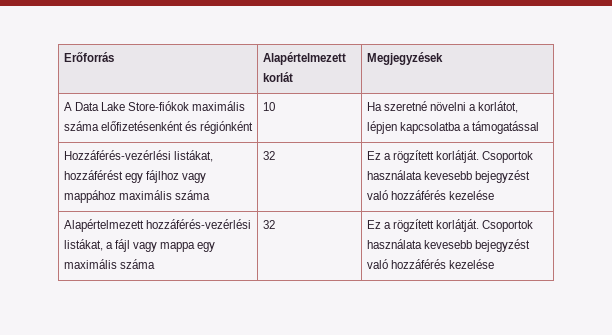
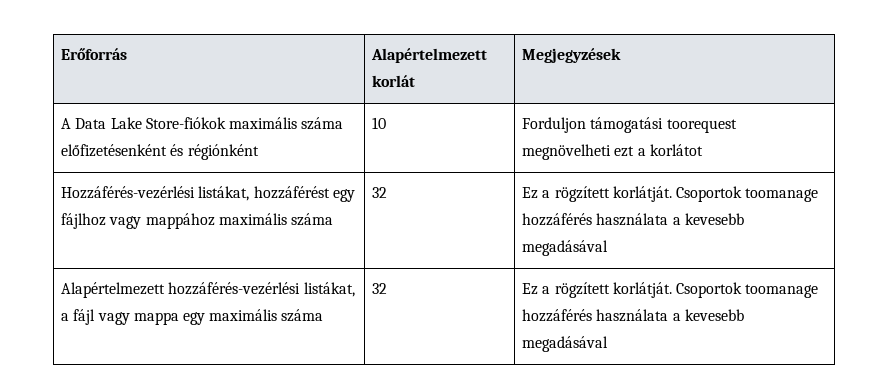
- A Data Lake Store-fiókok maximális száma előfizetésenként és régiónként | 10 | Ha szeretné növelni a korlátot, lépjen kapcsolatba a támogatással
+ A Data Lake Store-fiókok maximális száma előfizetésenként és régiónként | 10 | Forduljon támogatási toorequest megnövelheti ezt a korlátot
- Hozzáférés-vezérlési listákat, hozzáférést egy fájlhoz vagy mappához maximális száma | 32 | Ez a rögzített korlátját. Csoportok használata kevesebb bejegyzést való hozzáférés kezelése
+ Hozzáférés-vezérlési listákat, hozzáférést egy fájlhoz vagy mappához maximális száma | 32 | Ez a rögzített korlátját. Csoportok toomanage hozzáférés használata a kevesebb megadásával
- Alapértelmezett hozzáférés-vezérlési listákat, a fájl vagy mappa egy maximális száma | 32 | Ez a rögzített korlátját. Csoportok használata kevesebb bejegyzést való hozzáférés kezelése
+ Alapértelmezett hozzáférés-vezérlési listákat, a fájl vagy mappa egy maximális száma | 32 | Ez a rögzített korlátját. Csoportok toomanage hozzáférés használata a kevesebb megadásával

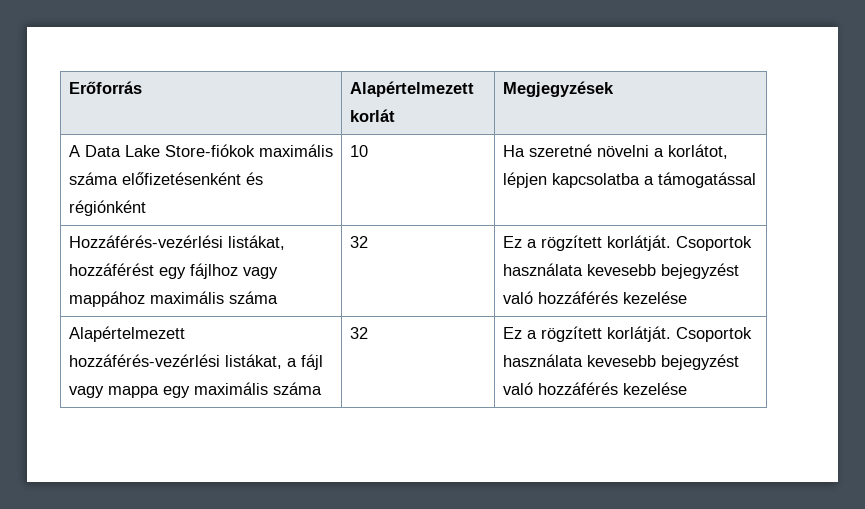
- A Data Lake Store-fiókok maximális száma előfizetésenként és régiónként | 10 | Forduljon támogatási toorequest megnövelheti ezt a korlátot
+ A Data Lake Store-fiókok maximális száma előfizetésenként és régiónként | 10 | Ha szeretné növelni a korlátot, lépjen kapcsolatba a támogatással
- Hozzáférés-vezérlési listákat, hozzáférést egy fájlhoz vagy mappához maximális száma | 32 | Ez a rögzített korlátját. Csoportok toomanage hozzáférés használata a kevesebb megadásával
+ Hozzáférés-vezérlési listákat, hozzáférést egy fájlhoz vagy mappához maximális száma | 32 | Ez a rögzített korlátját. Csoportok használata kevesebb bejegyzést való hozzáférés kezelése
- Alapértelmezett hozzáférés-vezérlési listákat, a fájl vagy mappa egy maximális száma | 32 | Ez a rögzített korlátját. Csoportok toomanage hozzáférés használata a kevesebb megadásával
+ Alapértelmezett hozzáférés-vezérlési listákat, a fájl vagy mappa egy maximális száma | 32 | Ez a rögzített korlátját. Csoportok használata kevesebb bejegyzést való hozzáférés kezelése

